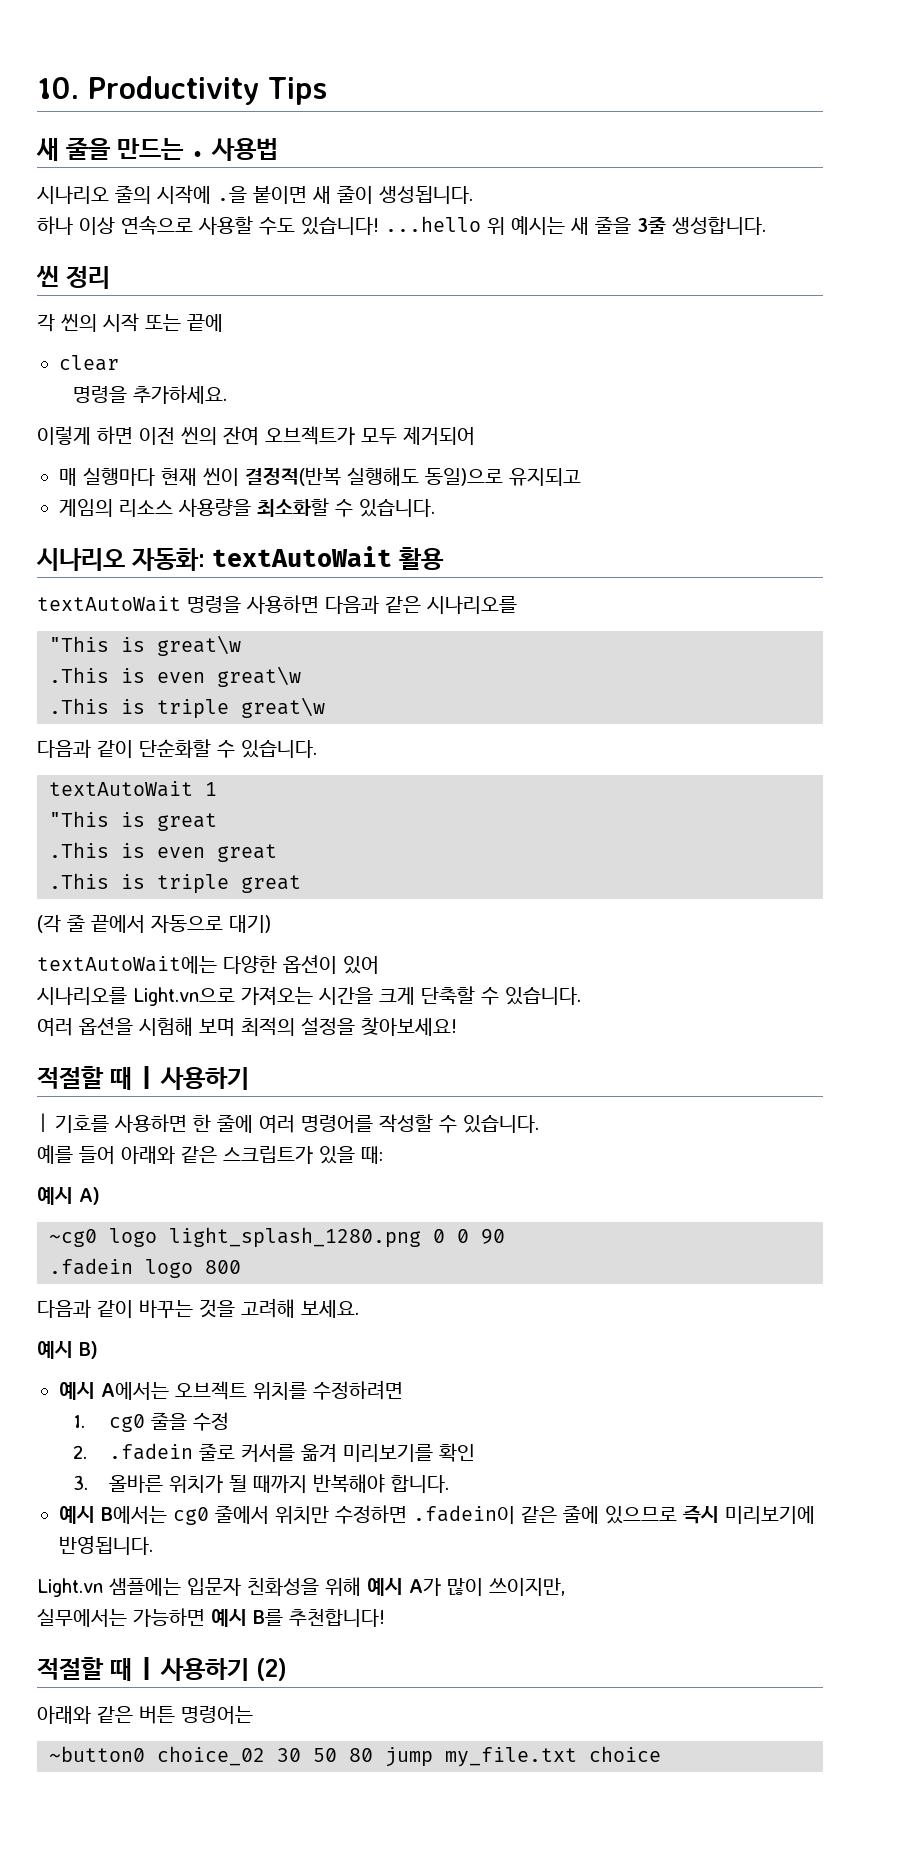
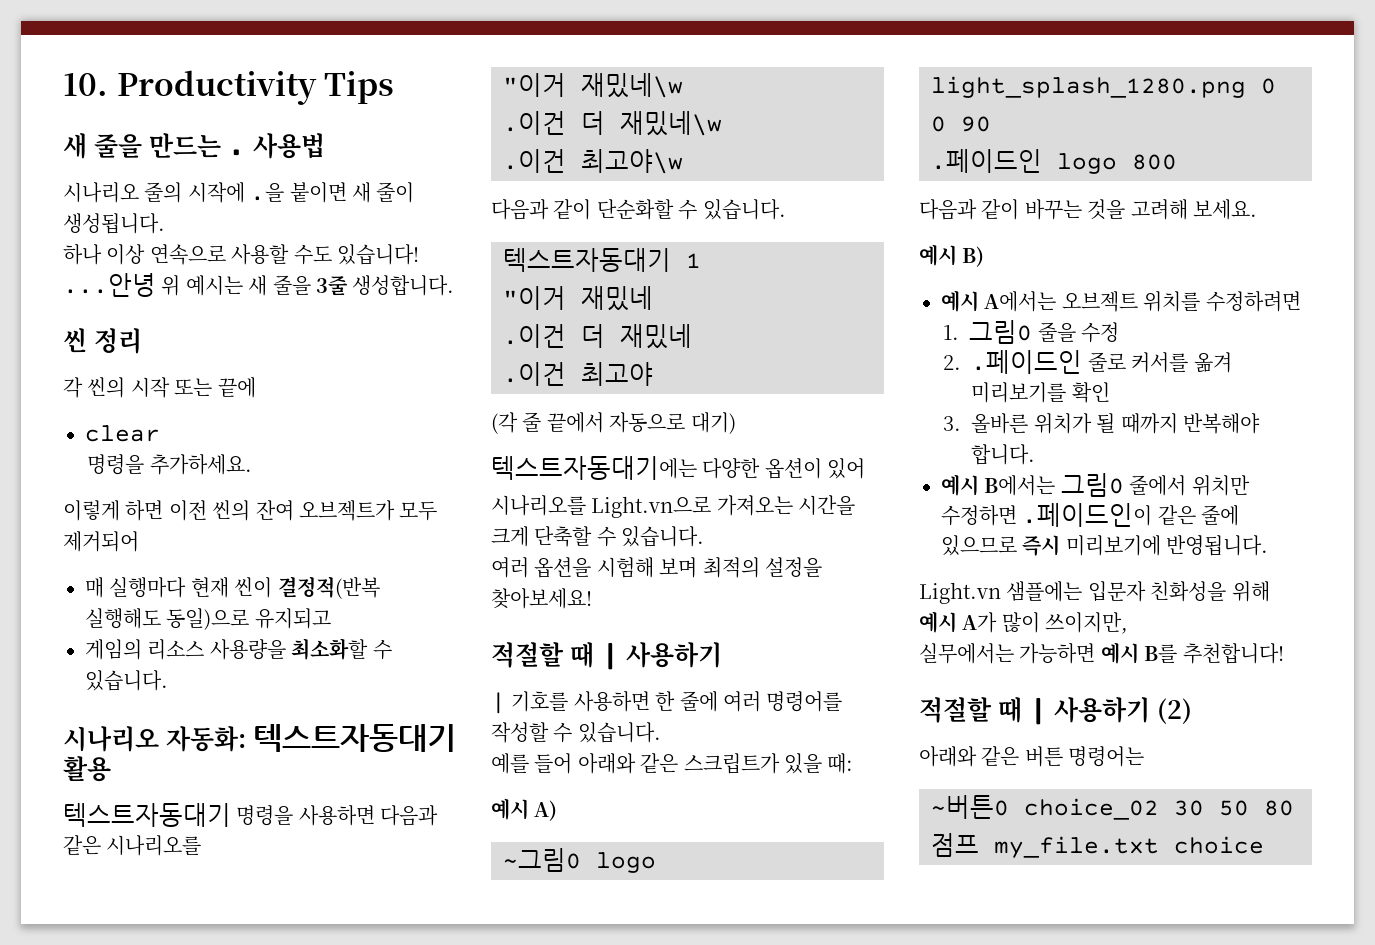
- 하나 이상 연속으로 사용할 수도 있습니다! ...hello 위 예시는 새 줄을 3줄 생성합니다.
+ 하나 이상 연속으로 사용할 수도 있습니다! ...안녕 위 예시는 새 줄을 3줄 생성합니다.
- 시나리오 자동화: textAutoWait 활용
+ 시나리오 자동화: 텍스트자동대기 활용
- textAutoWait 명령을 사용하면 다음과 같은 시나리오를
+ 텍스트자동대기 명령을 사용하면 다음과 같은 시나리오를
- "This is great\w
- .This is even great\w
- .This is triple great\w
+ "이거 재밌네\w
+ .이건 더 재밌네\w
+ .이건 최고야\w
- textAutoWait 1
+ 텍스트자동대기 1
- "This is great
- .This is even great
- .This is triple great
+ "이거 재밌네
+ .이건 더 재밌네
+ .이건 최고야
- textAutoWait에는 다양한 옵션이 있어
+ 텍스트자동대기에는 다양한 옵션이 있어
- ~cg0 logo light_splash_1280.png 0 0 90
+ ~그림0 logo light_splash_1280.png 0 0 90
- .fadein logo 800
+ .페이드인 logo 800
- 1. cg0 줄을 수정
+ 1. 그림0 줄을 수정
- 2. .fadein 줄로 커서를 옮겨 미리보기를 확인
+ 2. .페이드인 줄로 커서를 옮겨 미리보기를 확인
- 예시 B에서는 cg0 줄에서 위치만 수정하면 .fadein이 같은 줄에 있으므로 즉시 미리보기에 반영됩니다.
+ 예시 B에서는 그림0 줄에서 위치만 수정하면 .페이드인이 같은 줄에 있으므로 즉시 미리보기에 반영됩니다.
- ~button0 choice_02 30 50 80 jump my_file.txt choice
+ ~버튼0 choice_02 30 50 80 점프 my_file.txt choice

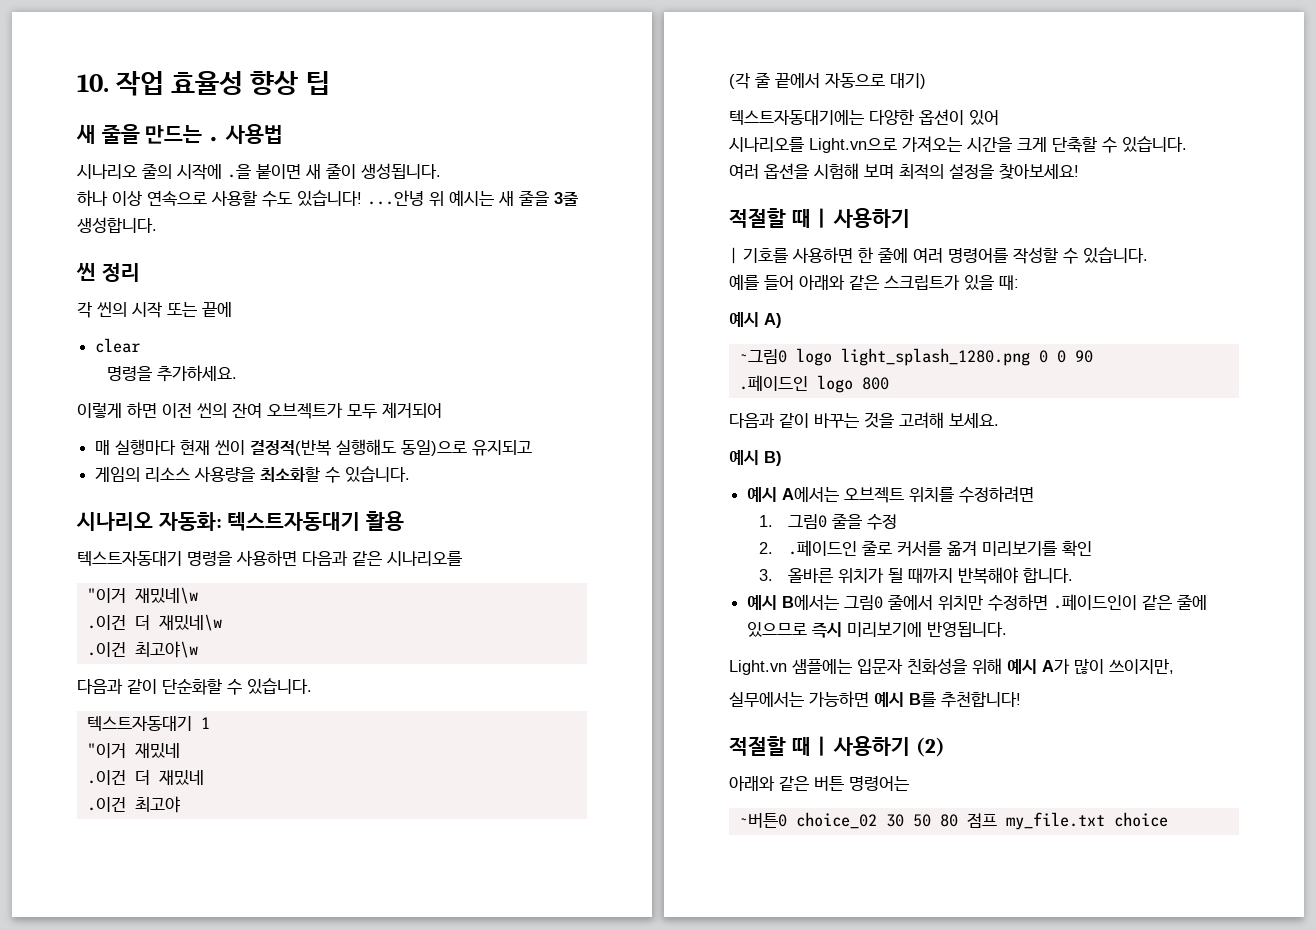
- 10. Productivity Tips
+ 10. 작업 효율성 향상 팁

